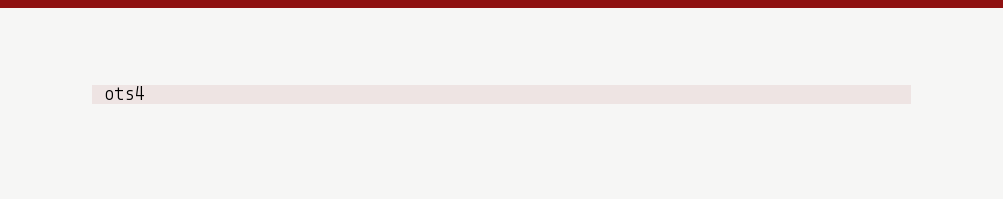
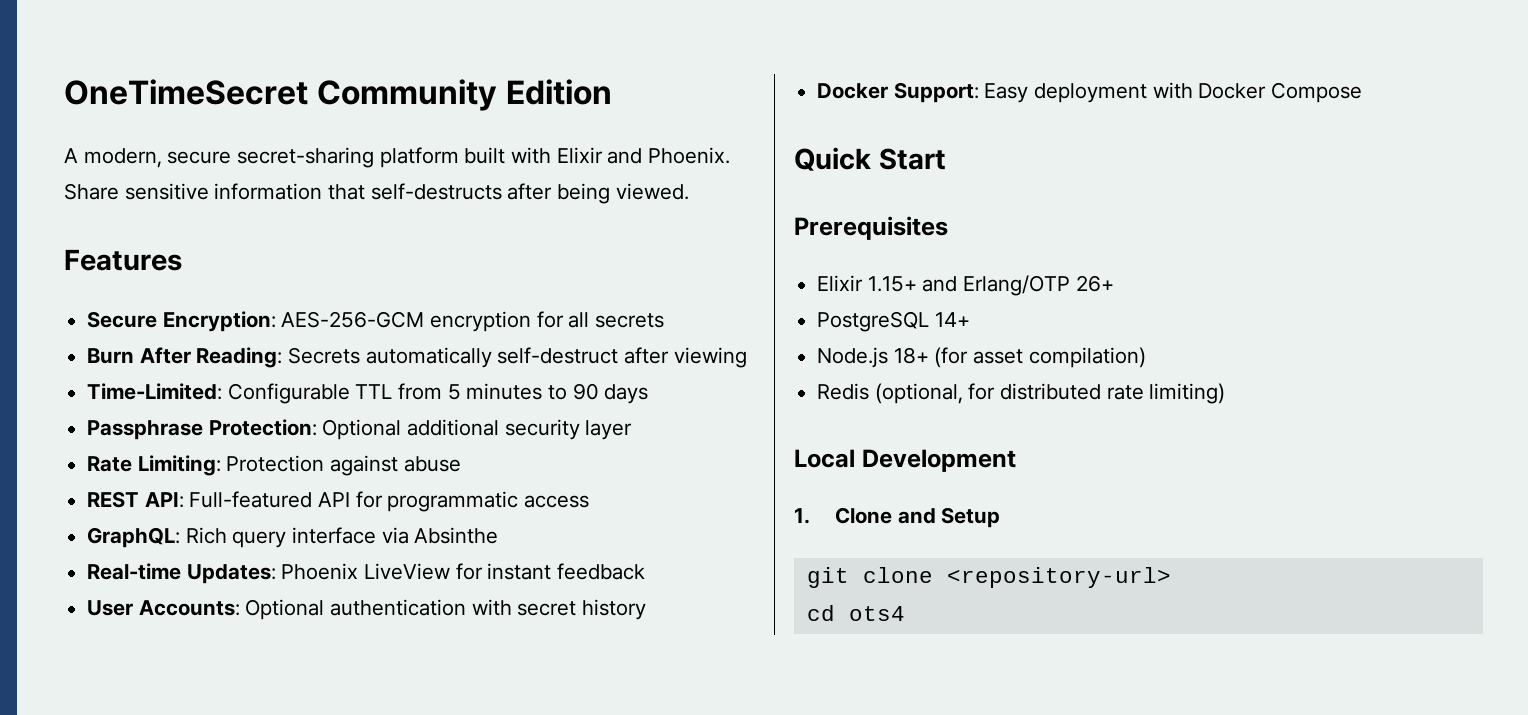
- ots4
+ OneTimeSecret Community Edition
+ A modern, secure secret-sharing platform built with Elixir and Phoenix. Share sensitive information that self-destructs after being viewed.
+ Features
+ Secure Encryption: AES-256-GCM encryption for all secrets
+ Burn After Reading: Secrets automatically self-destruct after viewing
+ Time-Limited: Configurable TTL from 5 minutes to 90 days
+ Passphrase Protection: Optional additional security layer
+ Rate Limiting: Protection against abuse
+ REST API: Full-featured API for programmatic access
+ GraphQL: Rich query interface via Absinthe
+ Real-time Updates: Phoenix LiveView for instant feedback
+ User Accounts: Optional authentication with secret history
+ Docker Support: Easy deployment with Docker Compose
+ Quick Start
+ Prerequisites
+ Elixir 1.15+ and Erlang/OTP 26+
+ PostgreSQL 14+
+ Node.js 18+ (for asset compilation)
+ Redis (optional, for distributed rate limiting)
+ Local Development
+ 1. Clone and Setup
+ git clone <repository-url>
+ cd ots4

